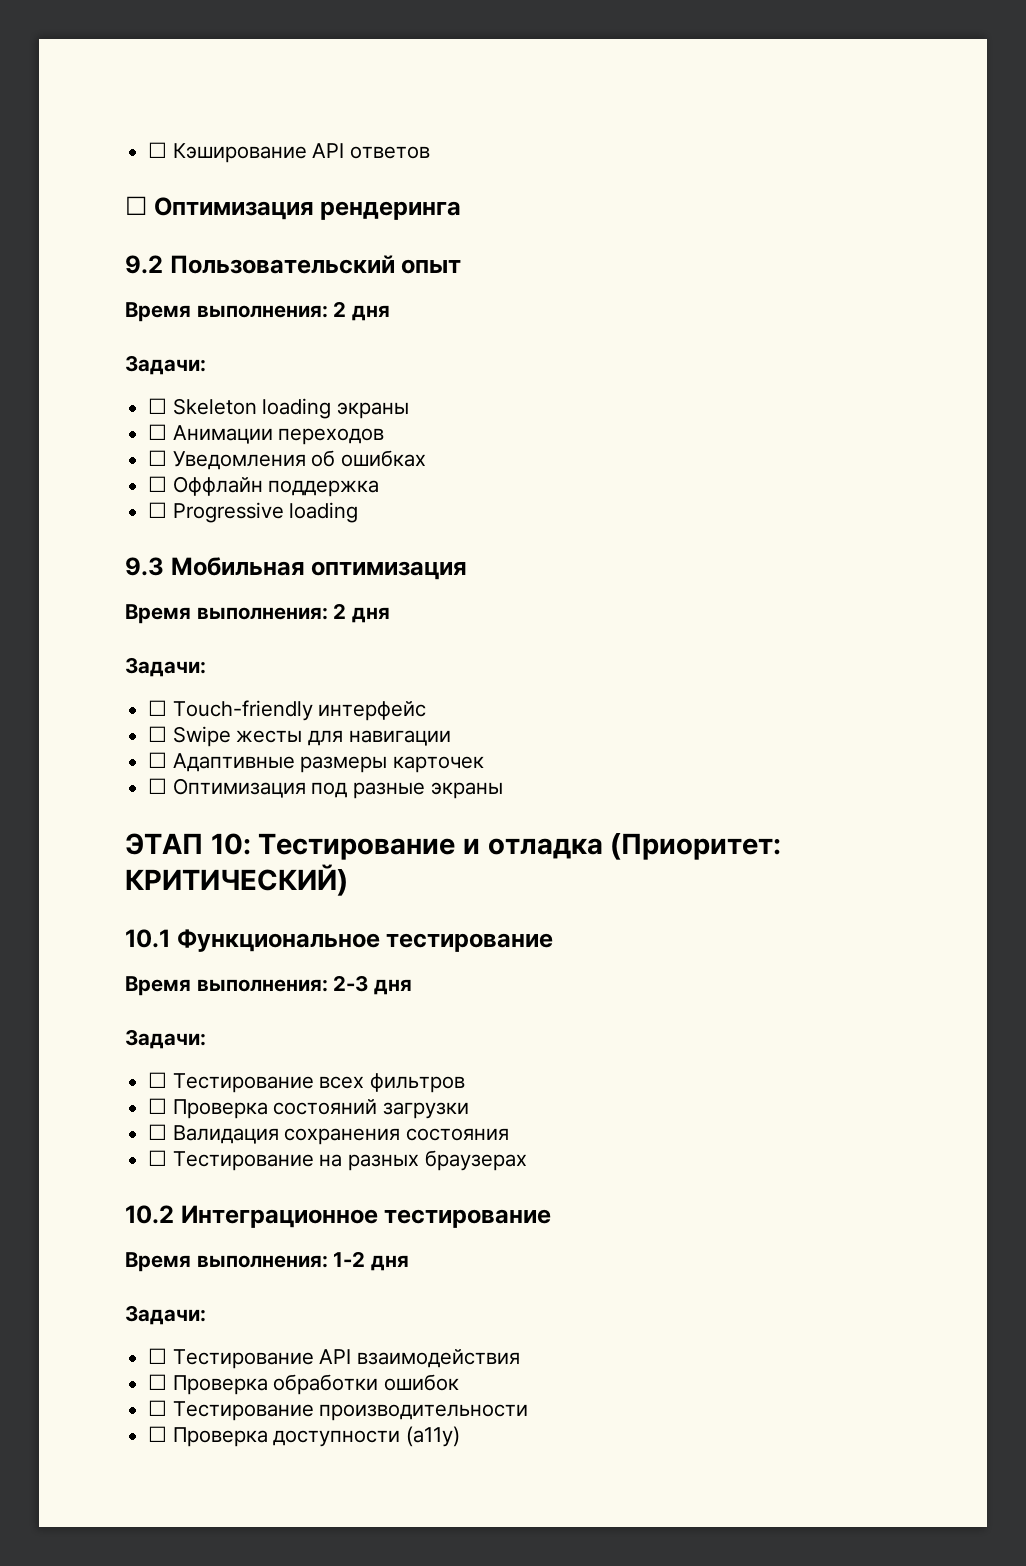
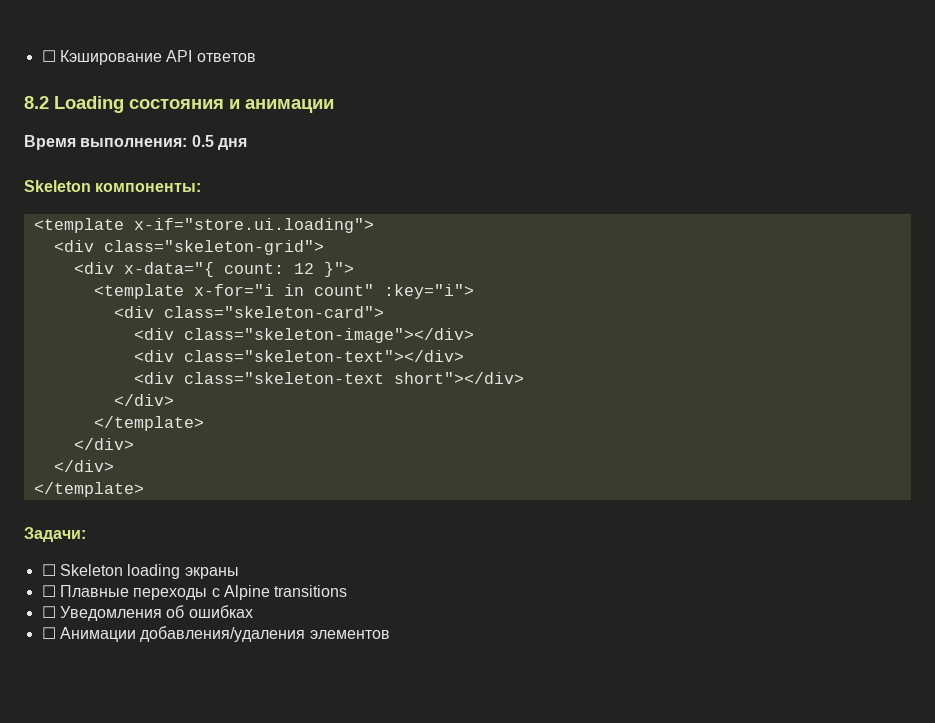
- ☐ Оптимизация рендеринга
- 9.2 Пользовательский опыт
- Время выполнения: 2 дня
+ 8.2 Loading состояния и анимации
+ Время выполнения: 0.5 дня
+ Skeleton компоненты:
+ <template x-if="store.ui.loading">
+ <div class="skeleton-grid">
+ <div x-data="{ count: 12 }">
+ <template x-for="i in count" :key="i">
+ <div class="skeleton-card">
+ <div class="skeleton-image"></div>
+ <div class="skeleton-text"></div>
+ <div class="skeleton-text short"></div>
+ </div>
+ </template>
+ </div>
+ </div>
+ </template>
- ☐ Анимации переходов
+ ☐ Плавные переходы с Alpine transitions
- ☐ Оффлайн поддержка
- ☐ Progressive loading
- 9.3 Мобильная оптимизация
- Время выполнения: 2 дня
- Задачи:
- ☐ Touch-friendly интерфейс
- ☐ Swipe жесты для навигации
- ☐ Адаптивные размеры карточек
- ☐ Оптимизация под разные экраны
- ЭТАП 10: Тестирование и отладка (Приоритет: КРИТИЧЕСКИЙ)
- 10.1 Функциональное тестирование
- Время выполнения: 2-3 дня
- Задачи:
- ☐ Тестирование всех фильтров
- ☐ Проверка состояний загрузки
- ☐ Валидация сохранения состояния
- ☐ Тестирование на разных браузерах
- 10.2 Интеграционное тестирование
- Время выполнения: 1-2 дня
- Задачи:
- ☐ Тестирование API взаимодействия
- ☐ Проверка обработки ошибок
- ☐ Тестирование производительности
- ☐ Проверка доступности (a11y)
+ ☐ Анимации добавления/удаления элементов

